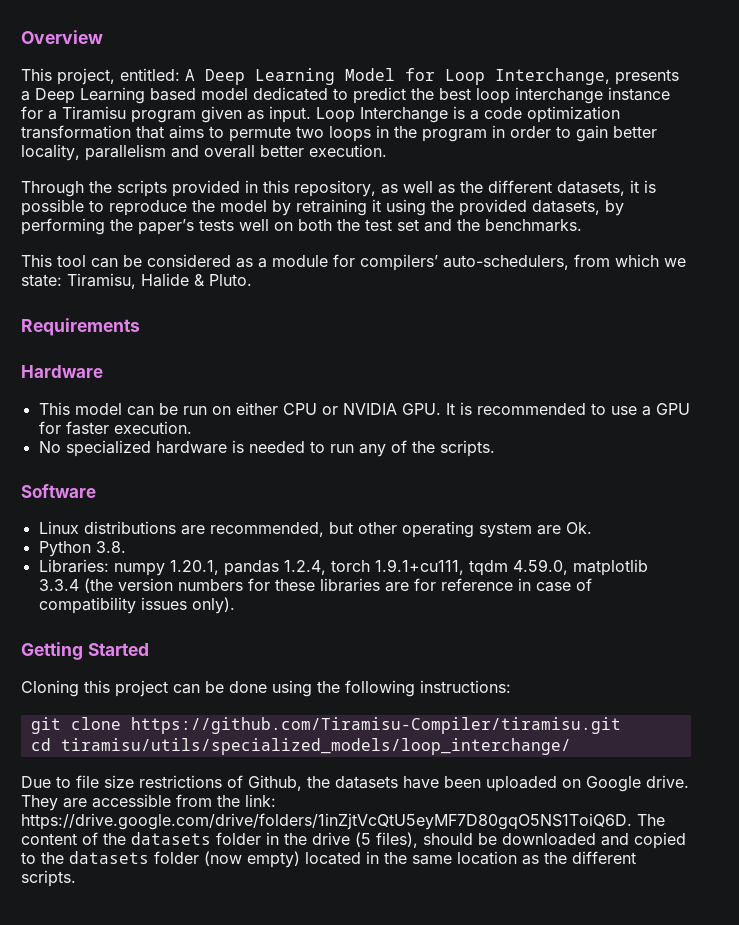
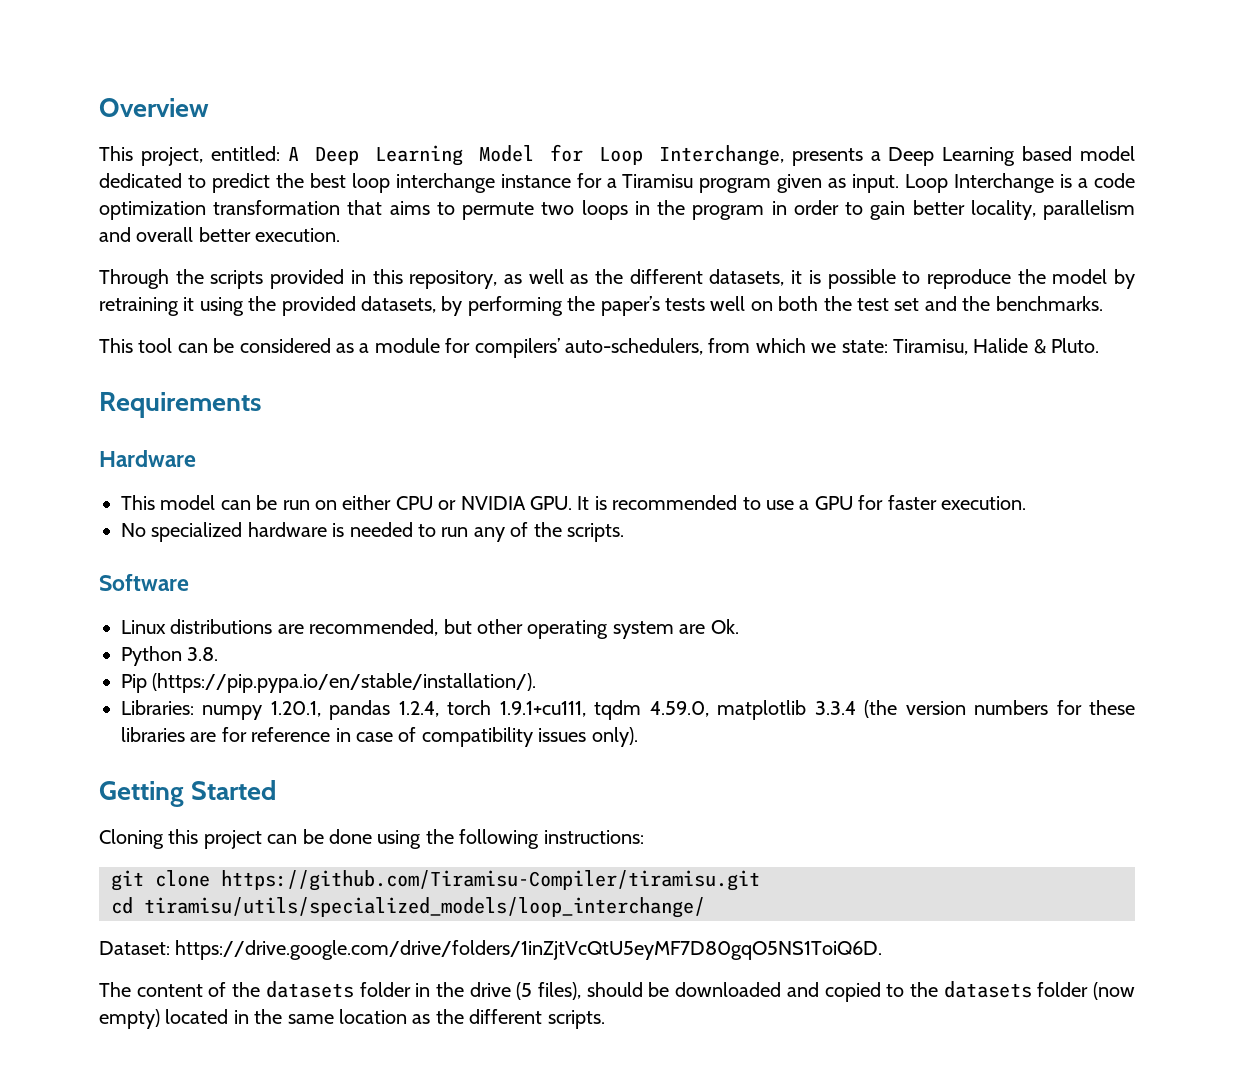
+ Pip (https://pip.pypa.io/en/stable/installation/).
- Due to file size restrictions of Github, the datasets have been uploaded on Google drive. They are accessible from the link: https://drive.google.com/drive/folders/1inZjtVcQtU5eyMF7D80gqO5NS1ToiQ6D. The content of the datasets folder in the drive (5 files), should be downloaded and copied to the datasets folder (now empty) located in the same location as the different scripts.
+ Dataset: https://drive.google.com/drive/folders/1inZjtVcQtU5eyMF7D80gqO5NS1ToiQ6D.
+ The content of the datasets folder in the drive (5 files), should be downloaded and copied to the datasets folder (now empty) located in the same location as the different scripts.

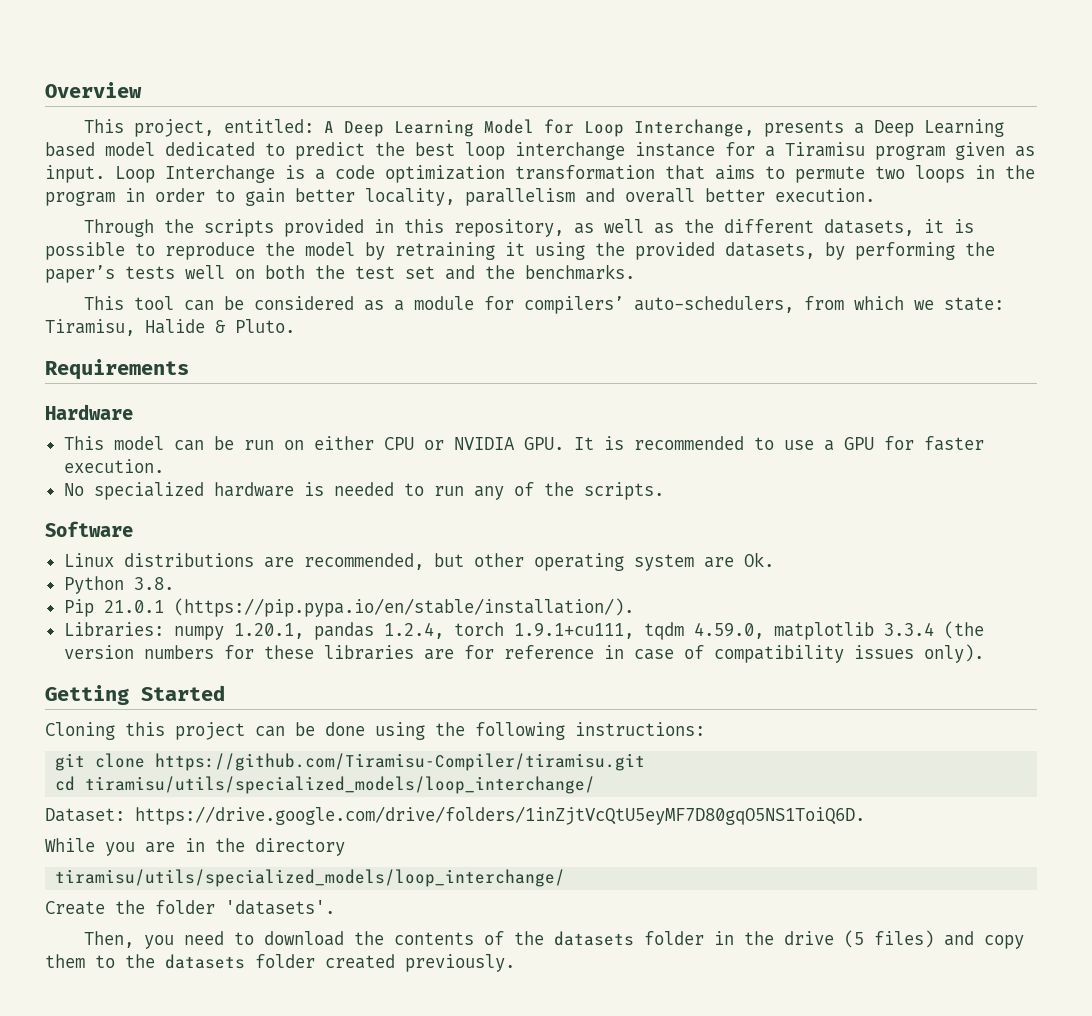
- Pip (https://pip.pypa.io/en/stable/installation/).
+ Pip 21.0.1 (https://pip.pypa.io/en/stable/installation/).
- The content of the datasets folder in the drive (5 files), should be downloaded and copied to the datasets folder (now empty) located in the same location as the different scripts.
+ While you are in the directory
+ tiramisu/utils/specialized_models/loop_interchange/
+ Create the folder 'datasets'.
+ Then, you need to download the contents of the datasets folder in the drive (5 files) and copy them to the datasets folder created previously.

